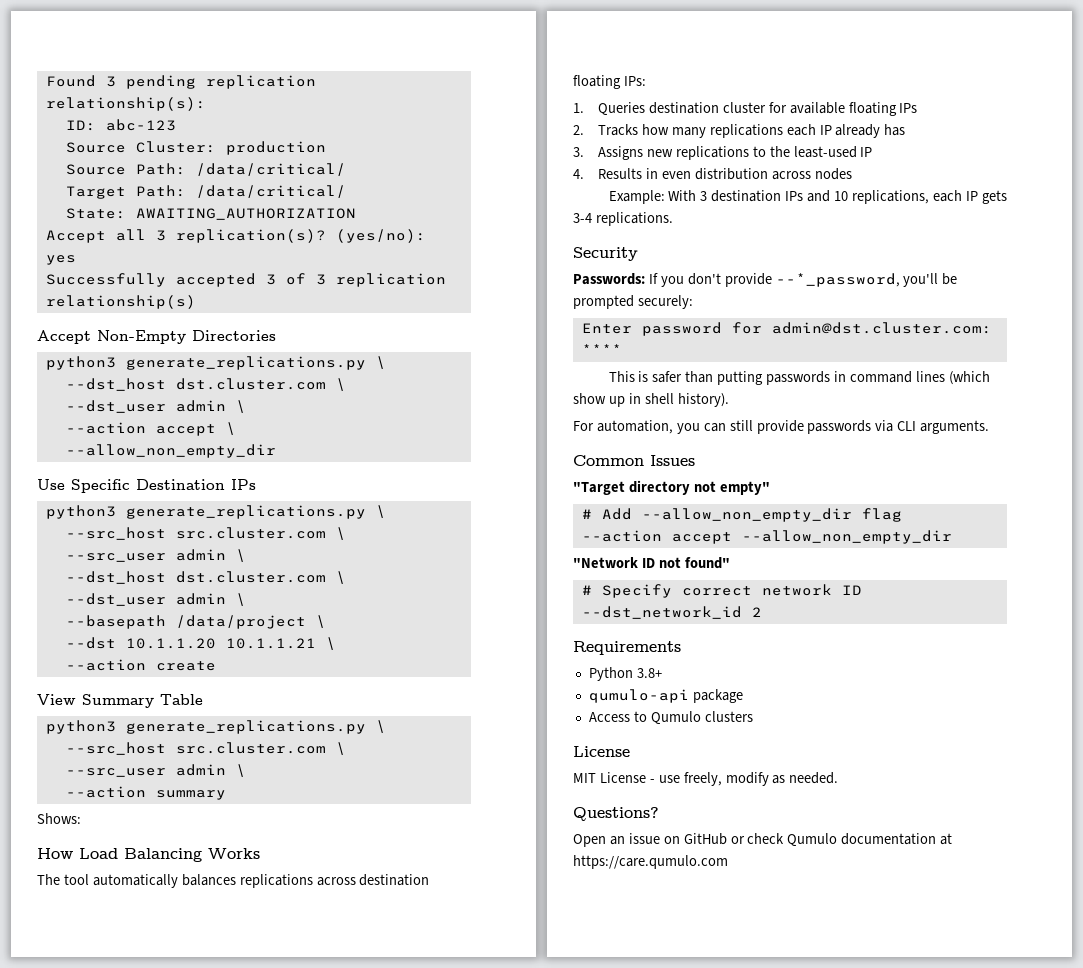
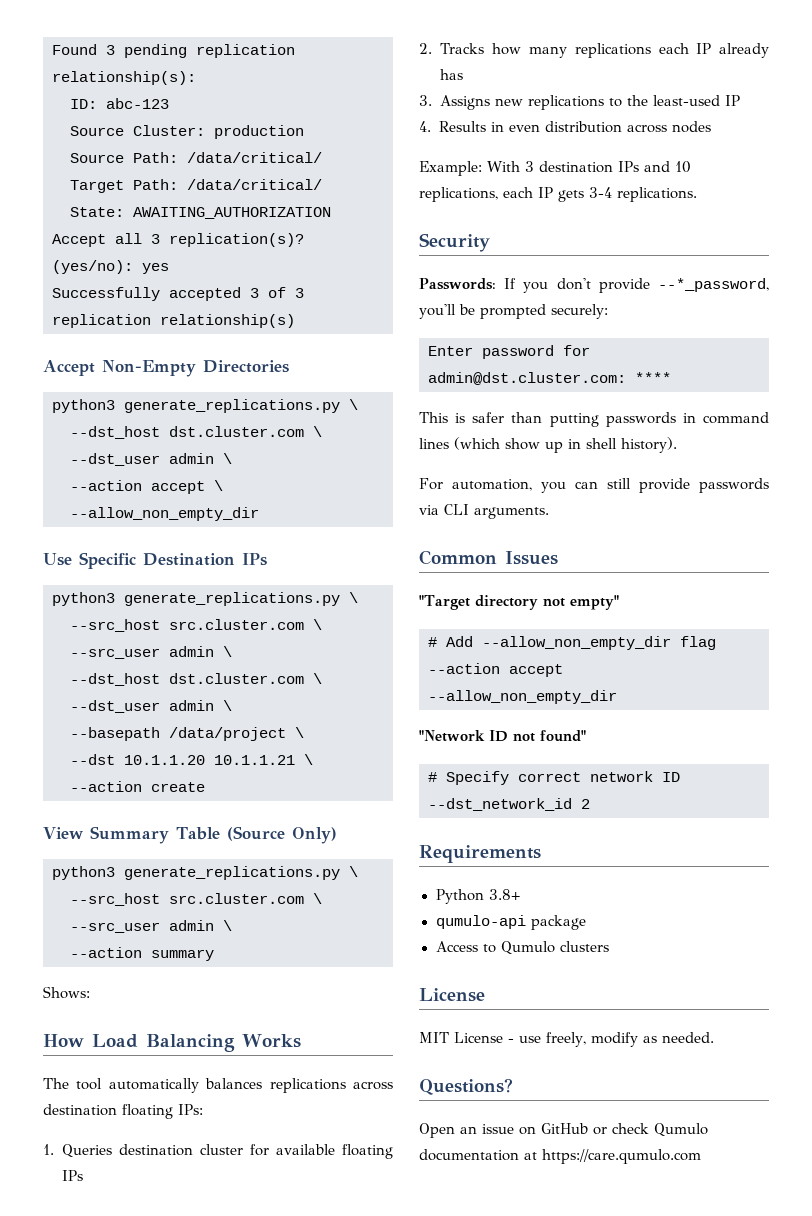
- View Summary Table
+ View Summary Table (Source Only)

